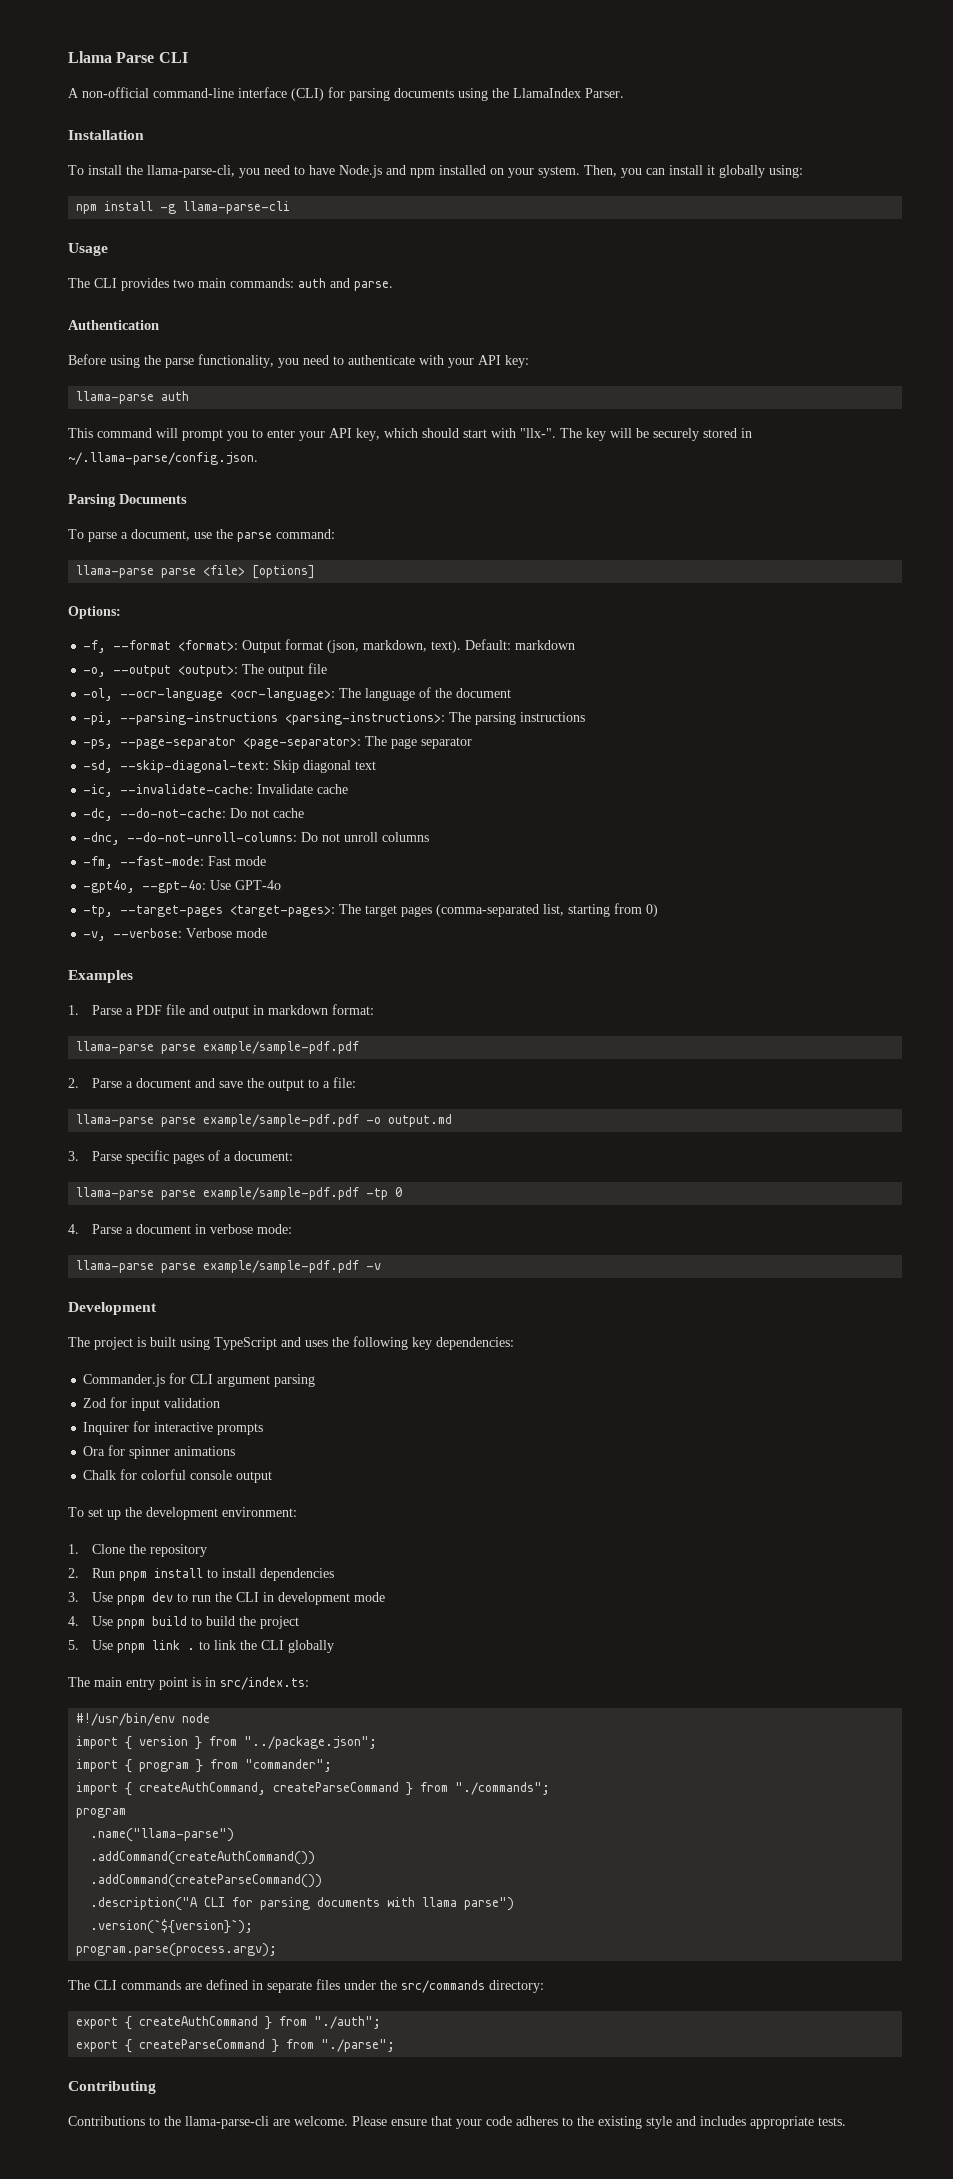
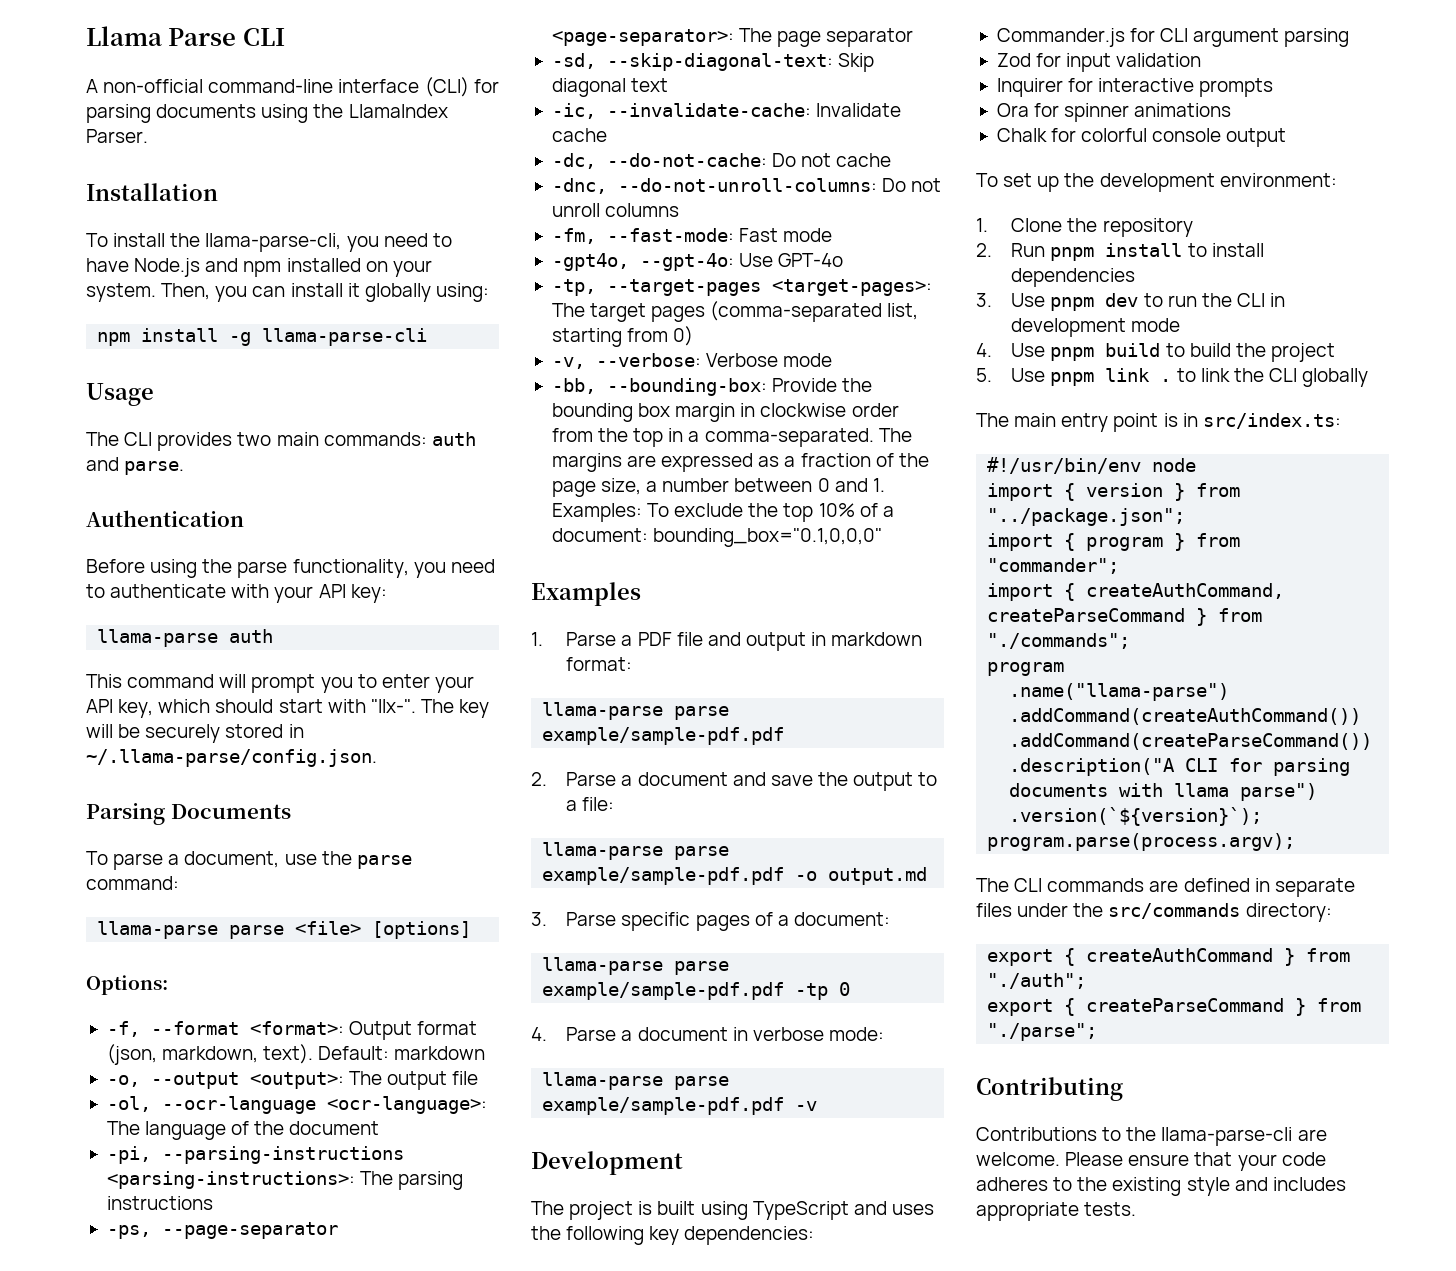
+ -bb, --bounding-box: Provide the bounding box margin in clockwise order from the top in a comma-separated. The margins are expressed as a fraction of the page size, a number between 0 and 1. Examples: To exclude the top 10% of a document: bounding_box="0.1,0,0,0"

